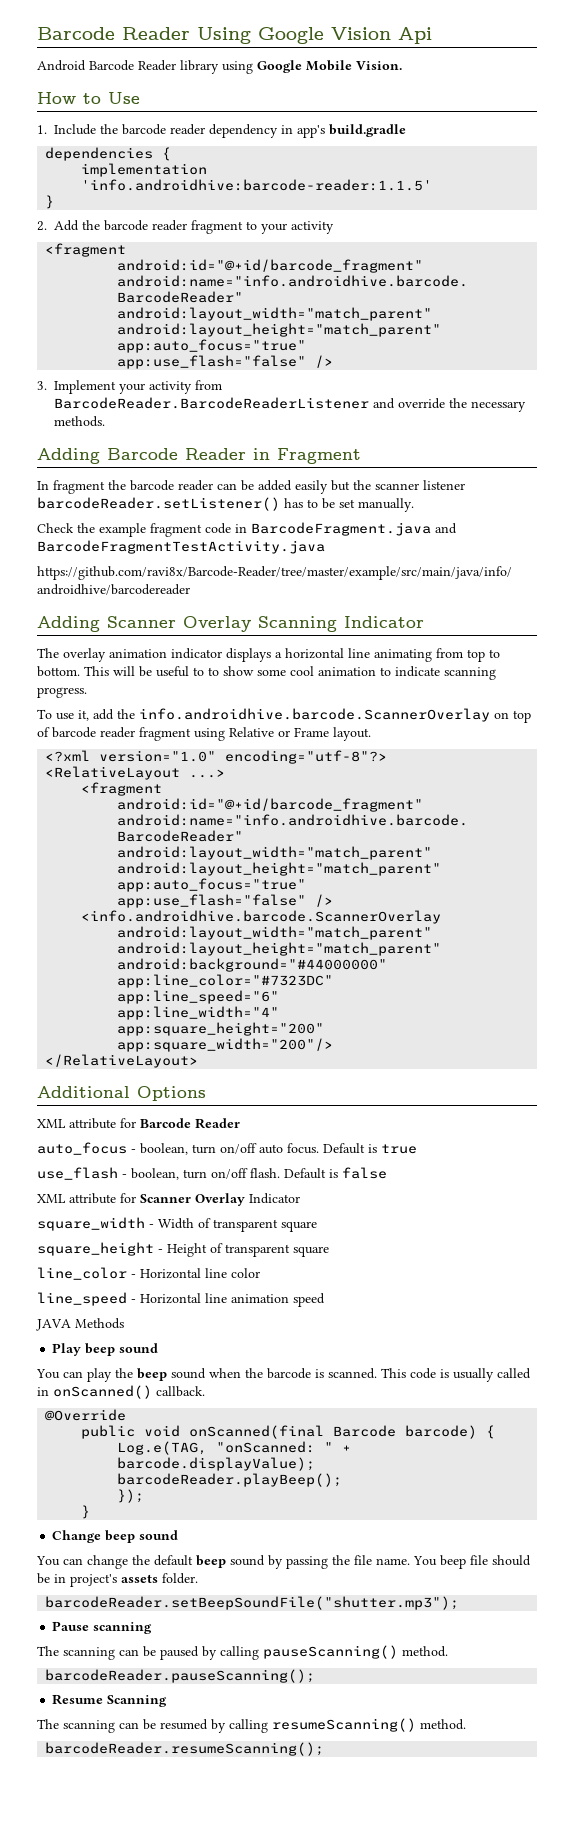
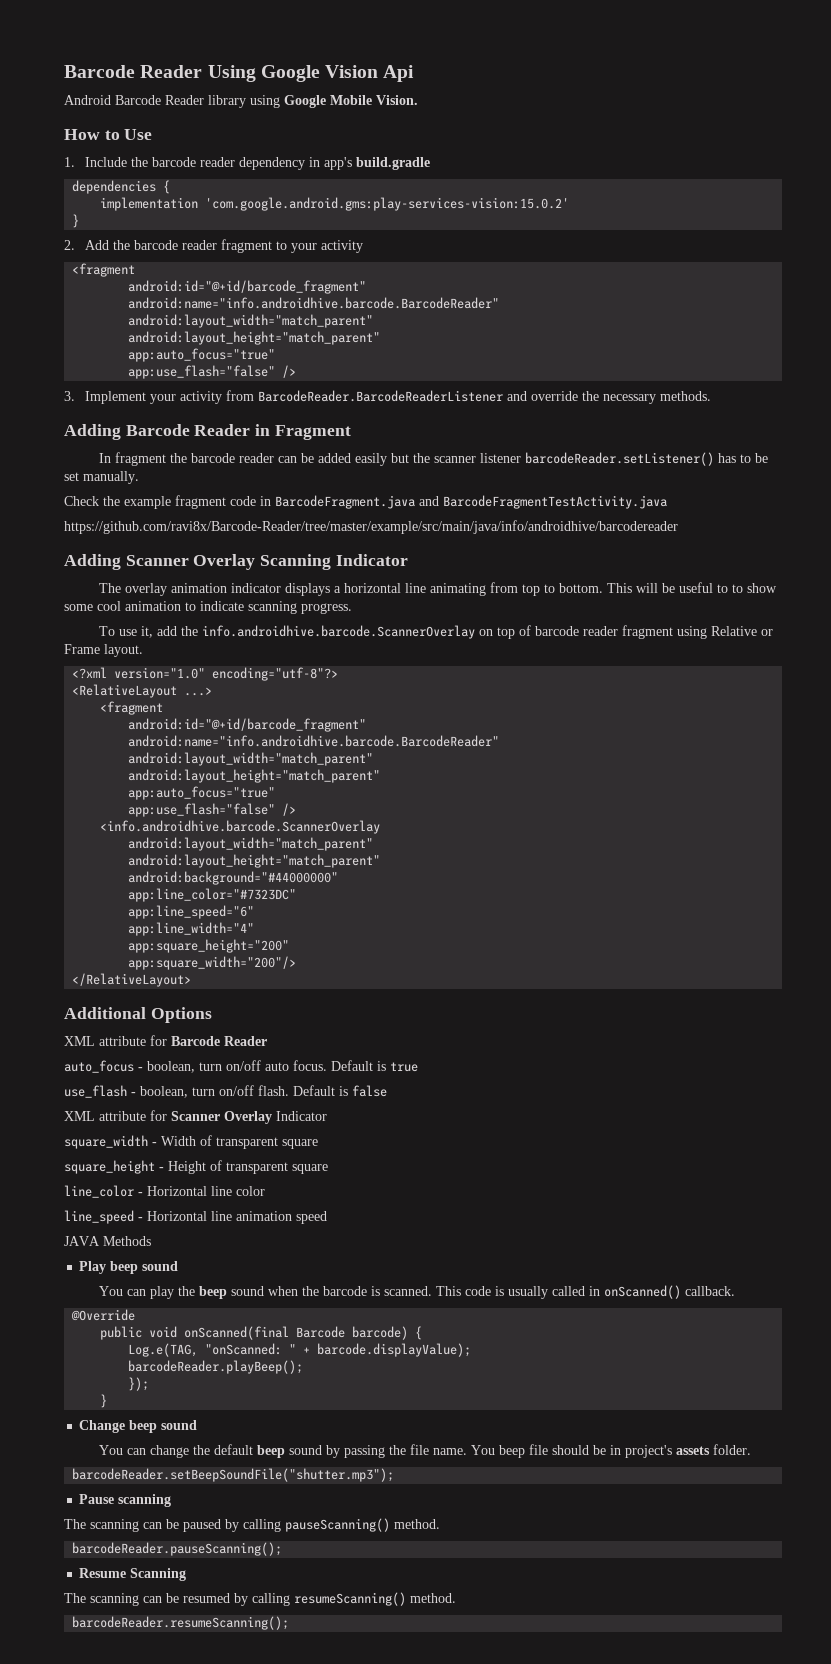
- implementation 'info.androidhive:barcode-reader:1.1.5'
+ implementation 'com.google.android.gms:play-services-vision:15.0.2'

